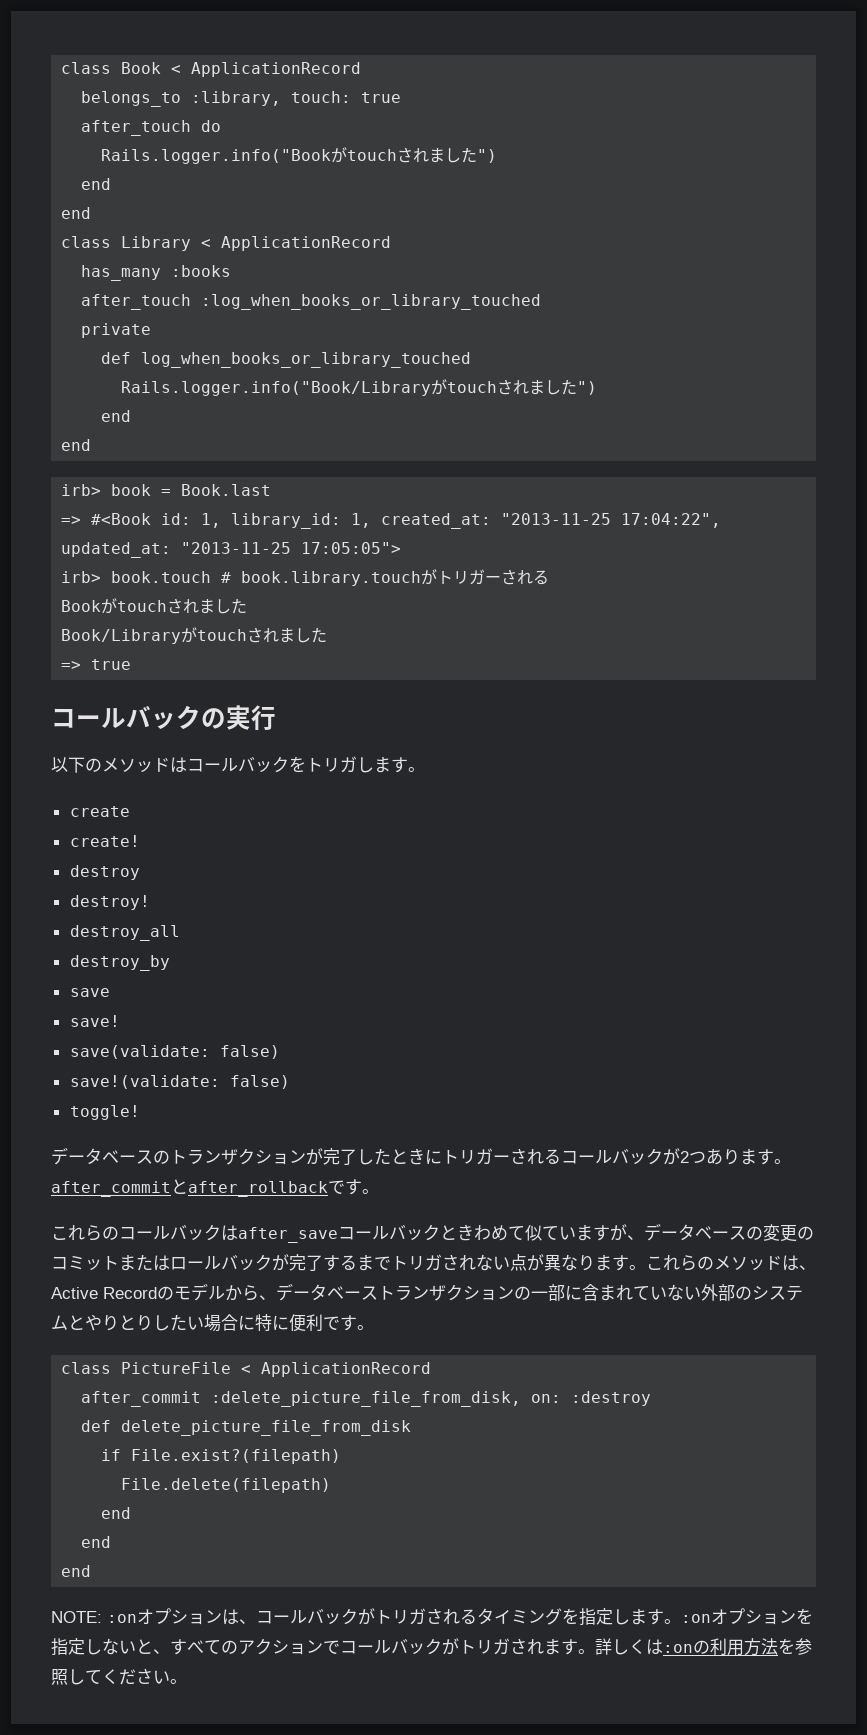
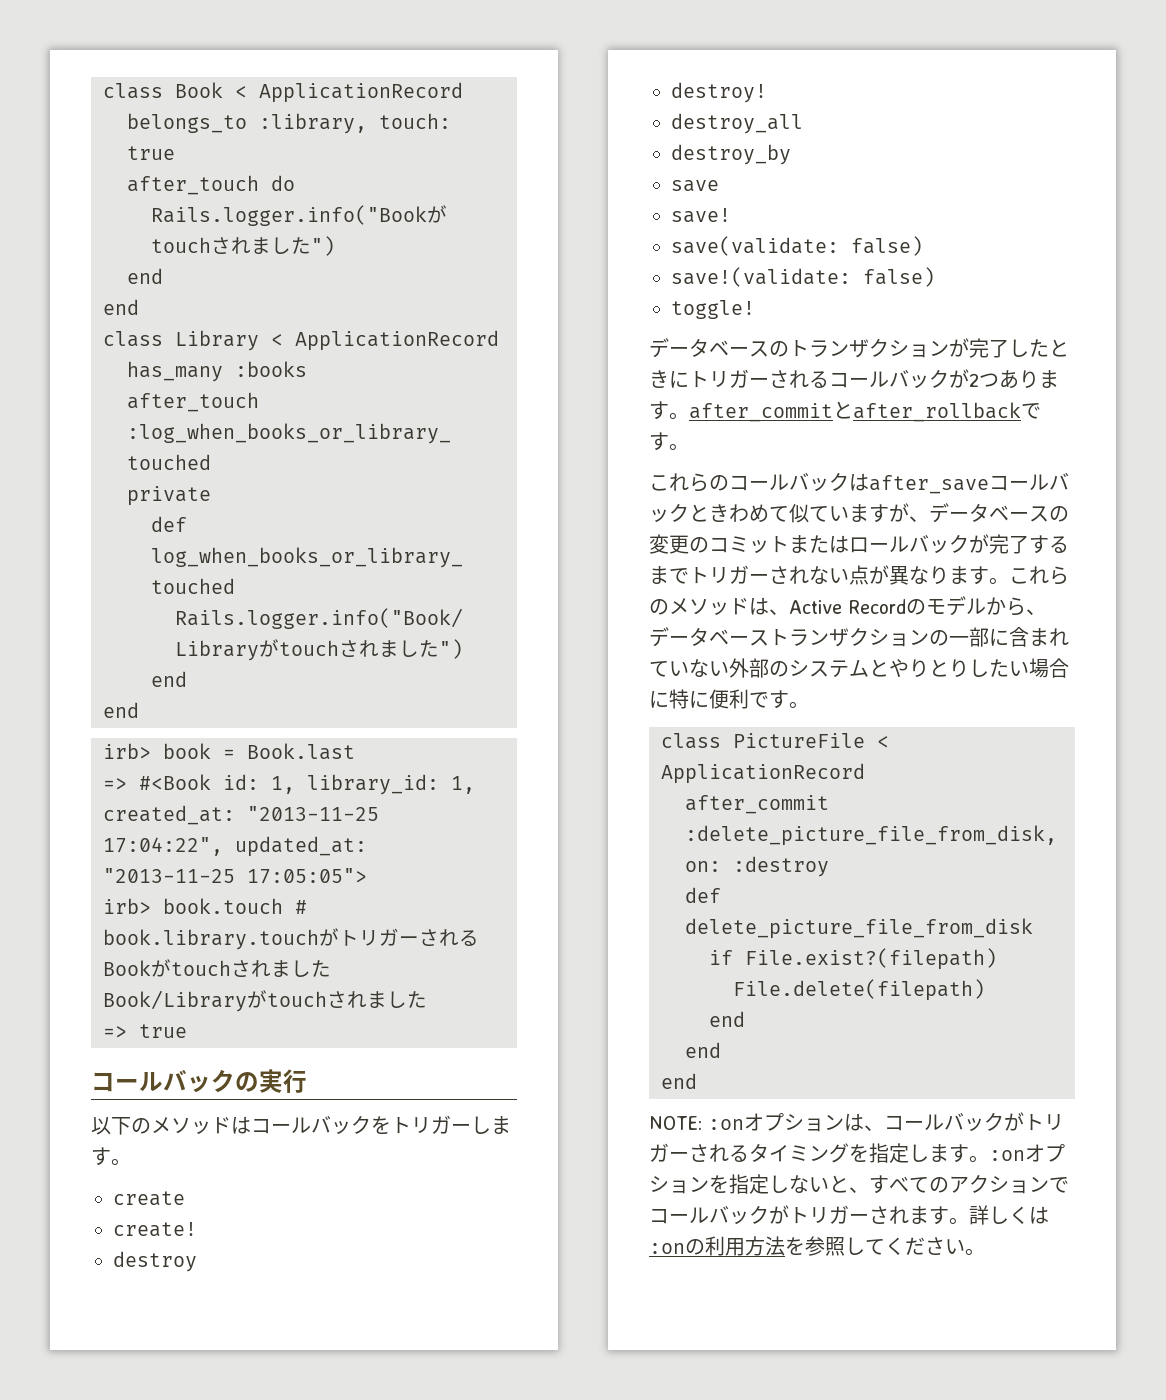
- 以下のメソッドはコールバックをトリガします。
+ 以下のメソッドはコールバックをトリガーします。
- これらのコールバックはafter_saveコールバックときわめて似ていますが、データベースの変更のコミットまたはロールバックが完了するまでトリガされない点が異なります。
+ これらのコールバックはafter_saveコールバックときわめて似ていますが、データベースの変更のコミットまたはロールバックが完了するまでトリガーされない点が異なります。
- NOTE: :onオプションは、コールバックがトリガされるタイミングを指定します。:onオプションを指定しないと、すべてのアクションでコールバックがトリガされます。
+ NOTE: :onオプションは、コールバックがトリガーされるタイミングを指定します。:onオプションを指定しないと、すべてのアクションでコールバックがトリガーされます。

